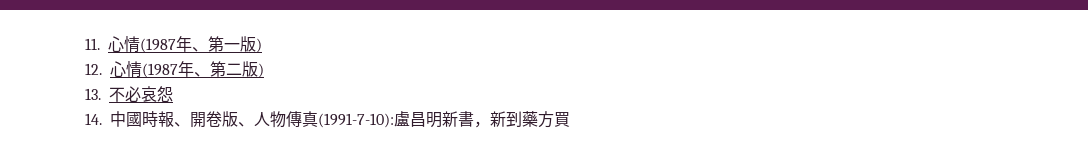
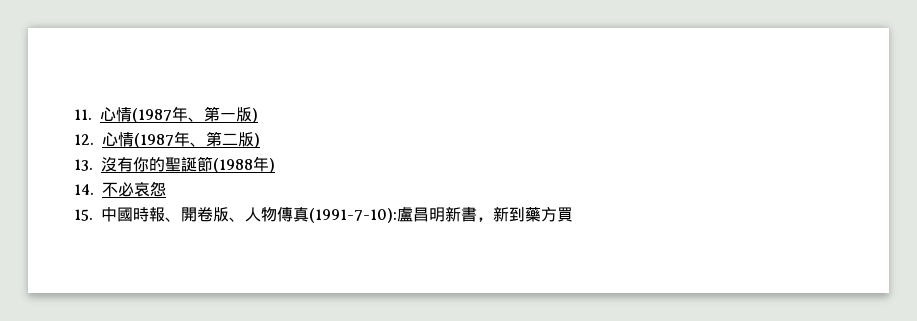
- 13.不必哀怨
+ 13.沒有你的聖誕節(1988年)
+ 14.不必哀怨
- 14.中國時報、開卷版、人物傳真(1991-7-10):盧昌明新書，新到藥方買
+ 15.中國時報、開卷版、人物傳真(1991-7-10):盧昌明新書，新到藥方買

